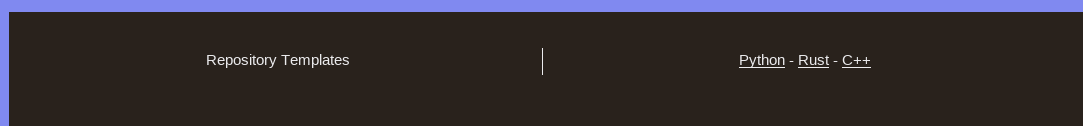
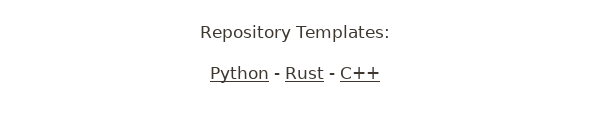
- Repository Templates
+ Repository Templates:

